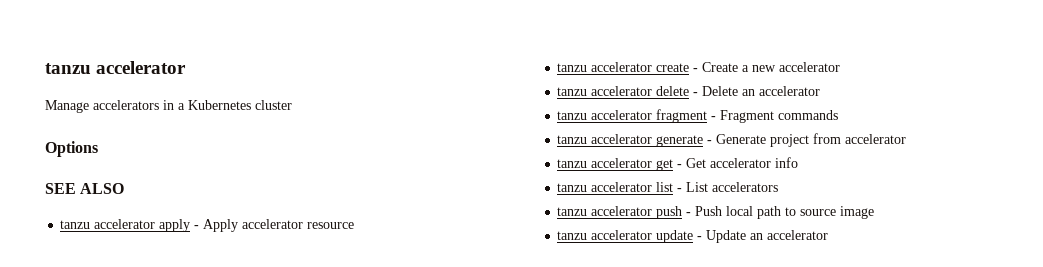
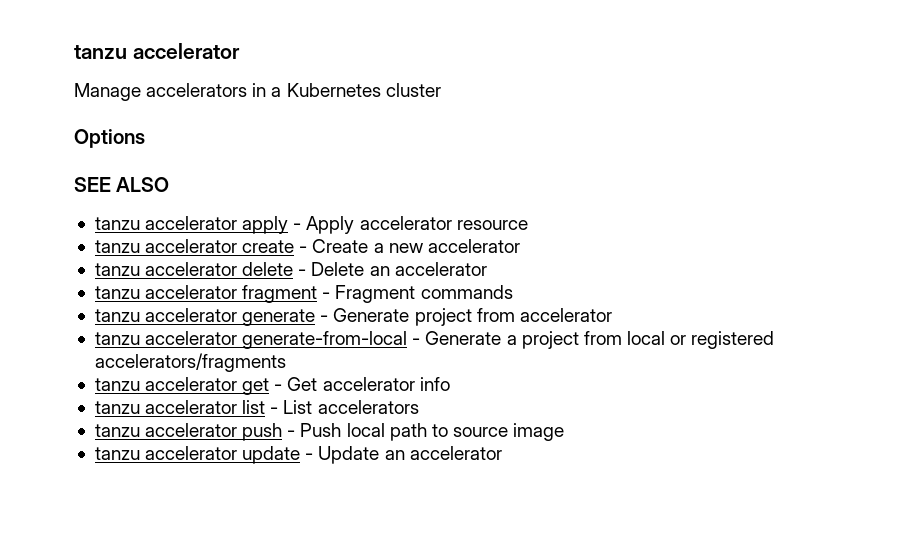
+ tanzu accelerator generate-from-local - Generate a project from local or registered accelerators/fragments

